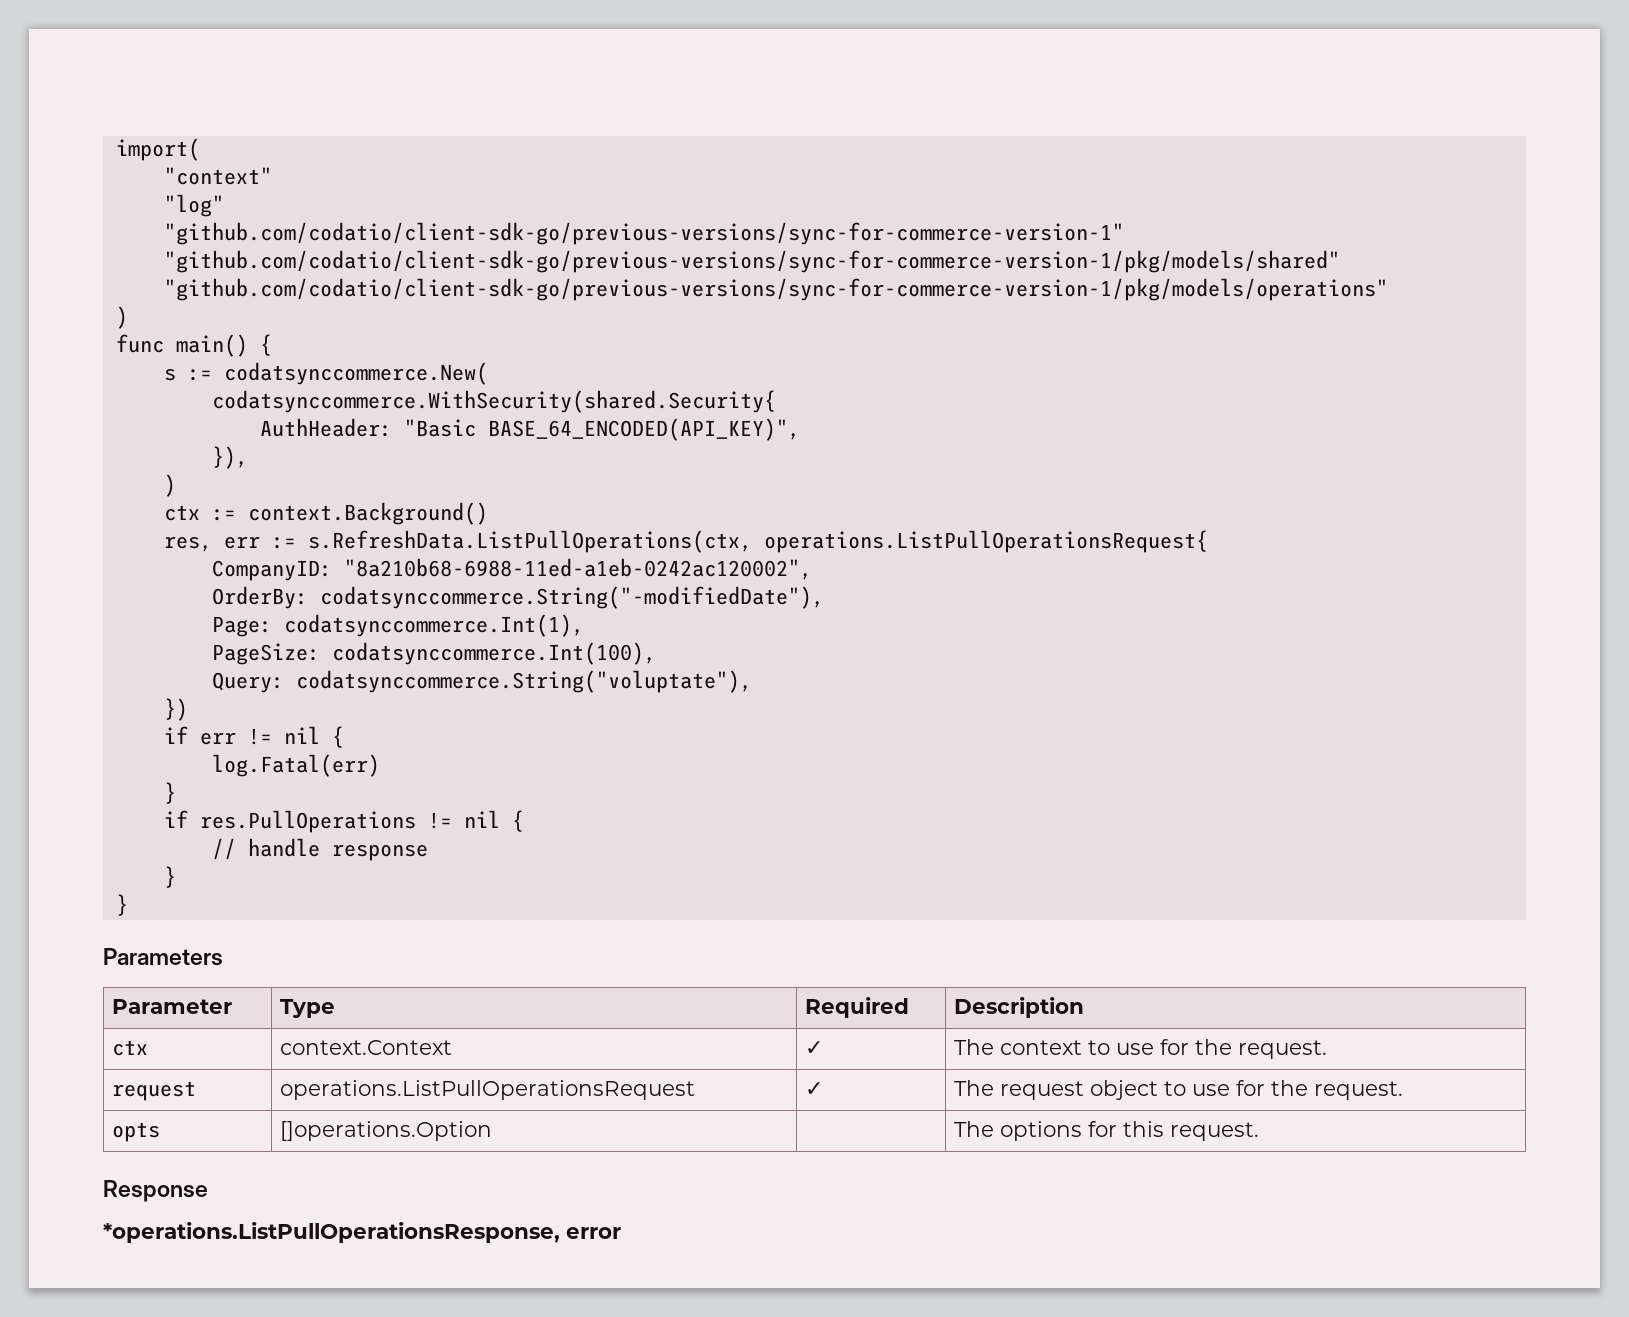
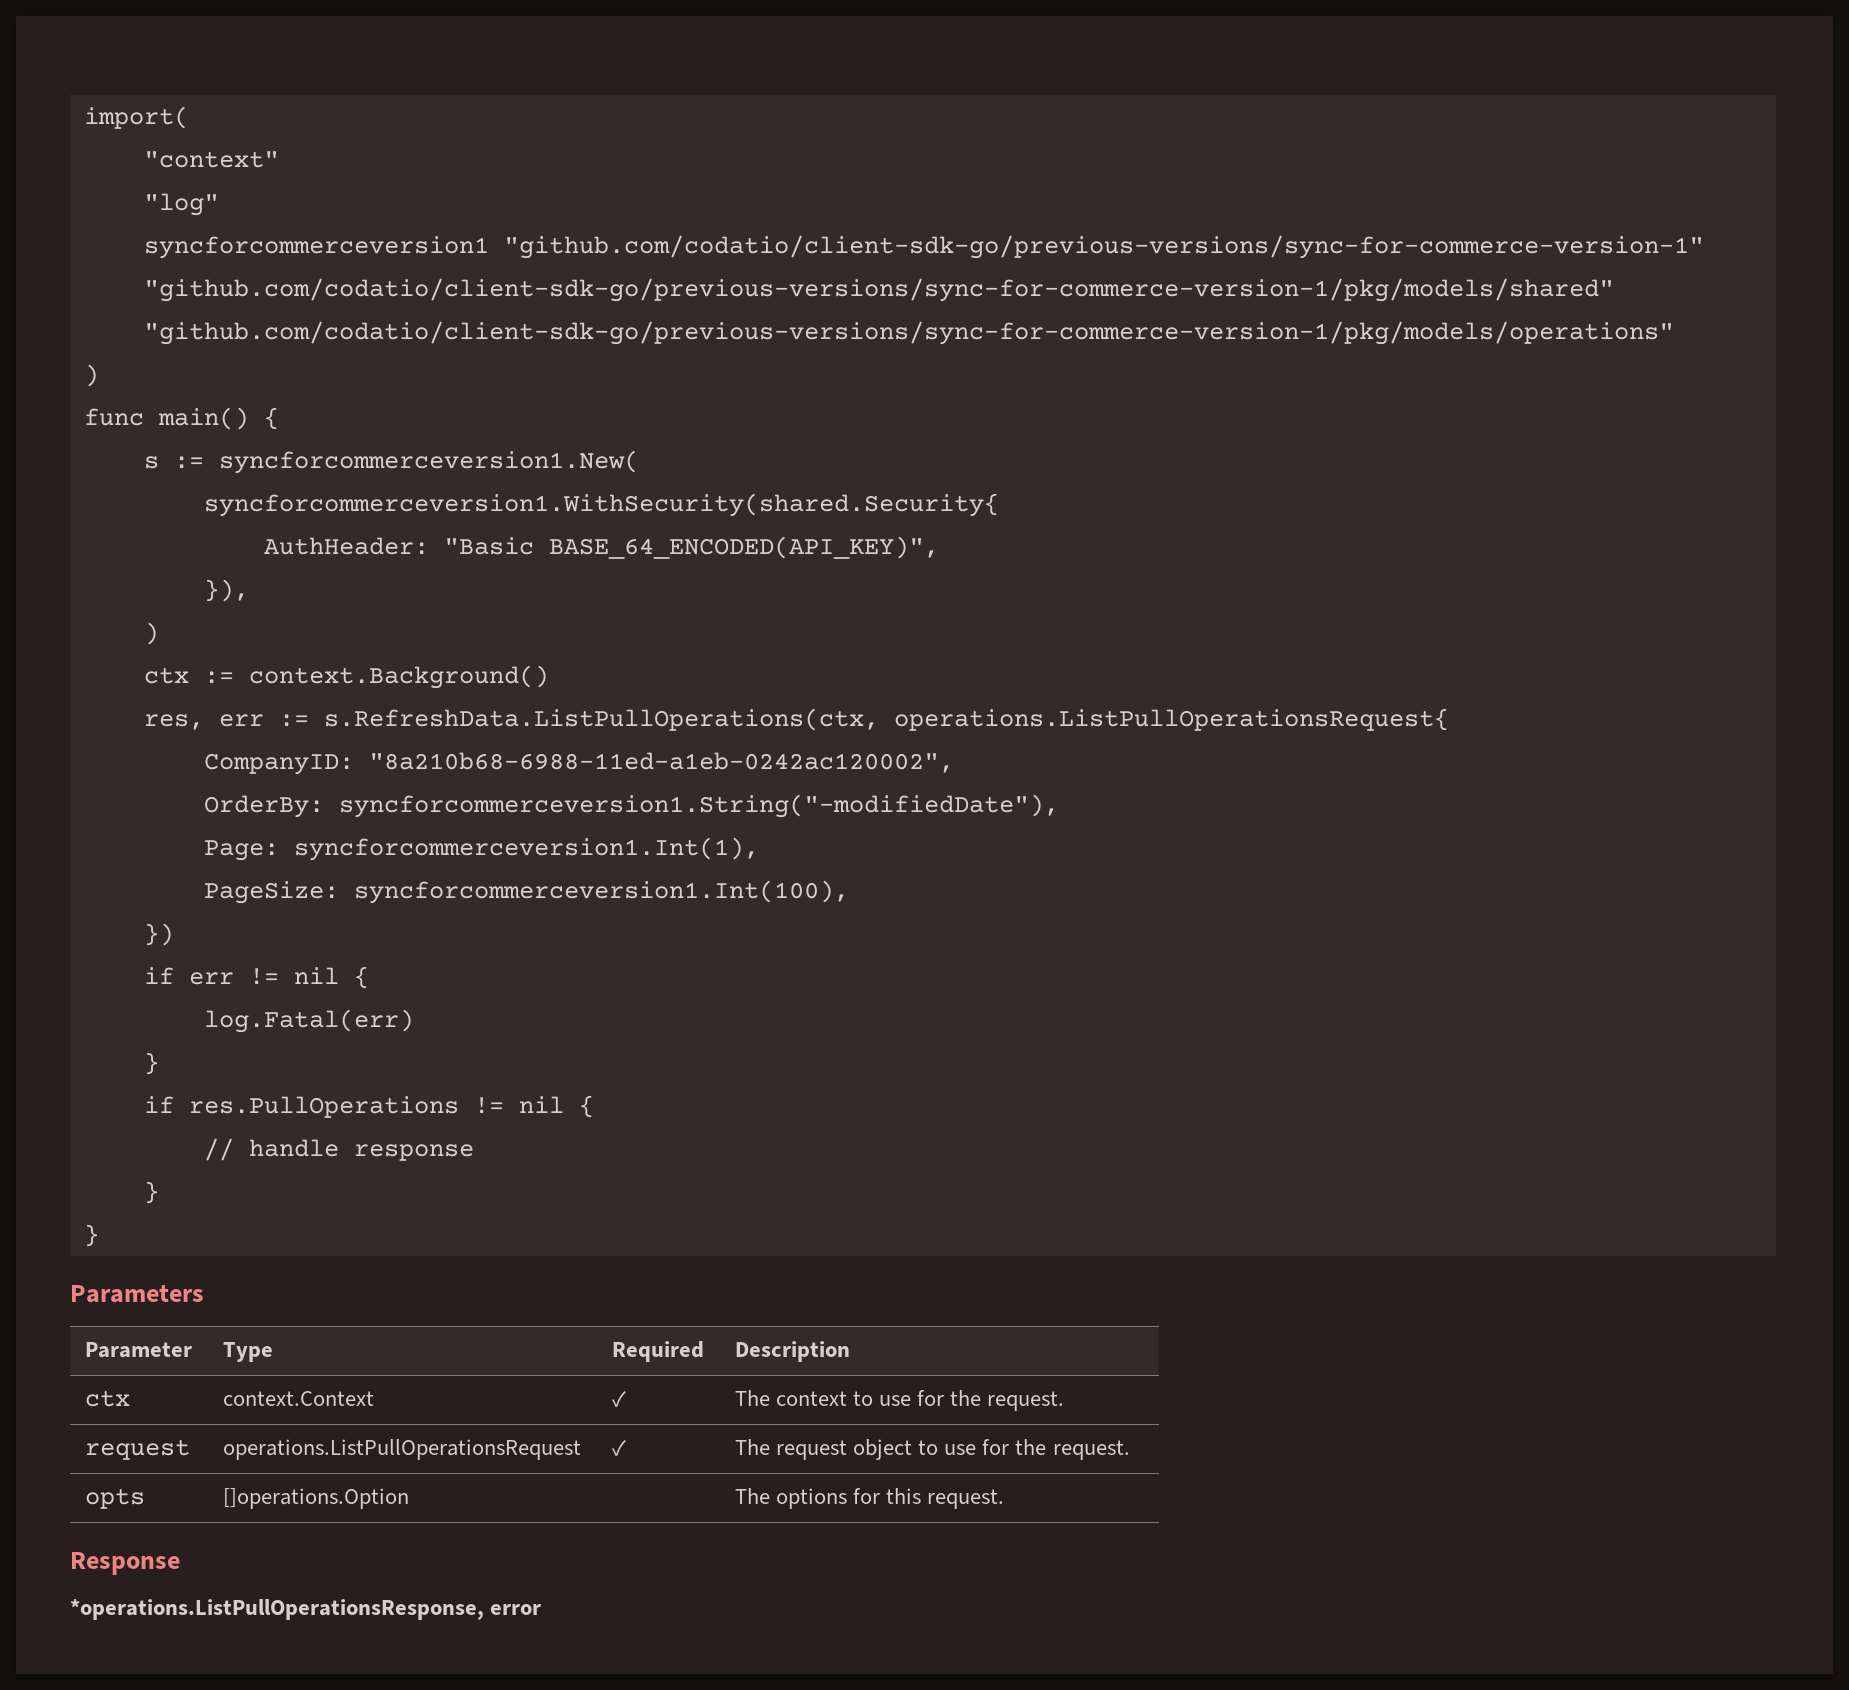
- "github.com/codatio/client-sdk-go/previous-versions/sync-for-commerce-version-1"
+ syncforcommerceversion1 "github.com/codatio/client-sdk-go/previous-versions/sync-for-commerce-version-1"
- s := codatsynccommerce.New(
- codatsynccommerce.WithSecurity(shared.Security{
+ s := syncforcommerceversion1.New(
+ syncforcommerceversion1.WithSecurity(shared.Security{
- OrderBy: codatsynccommerce.String("-modifiedDate"),
+ OrderBy: syncforcommerceversion1.String("-modifiedDate"),
- Page: codatsynccommerce.Int(1),
+ Page: syncforcommerceversion1.Int(1),
- PageSize: codatsynccommerce.Int(100),
- Query: codatsynccommerce.String("voluptate"),
+ PageSize: syncforcommerceversion1.Int(100),

